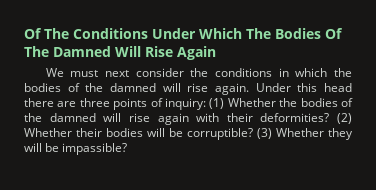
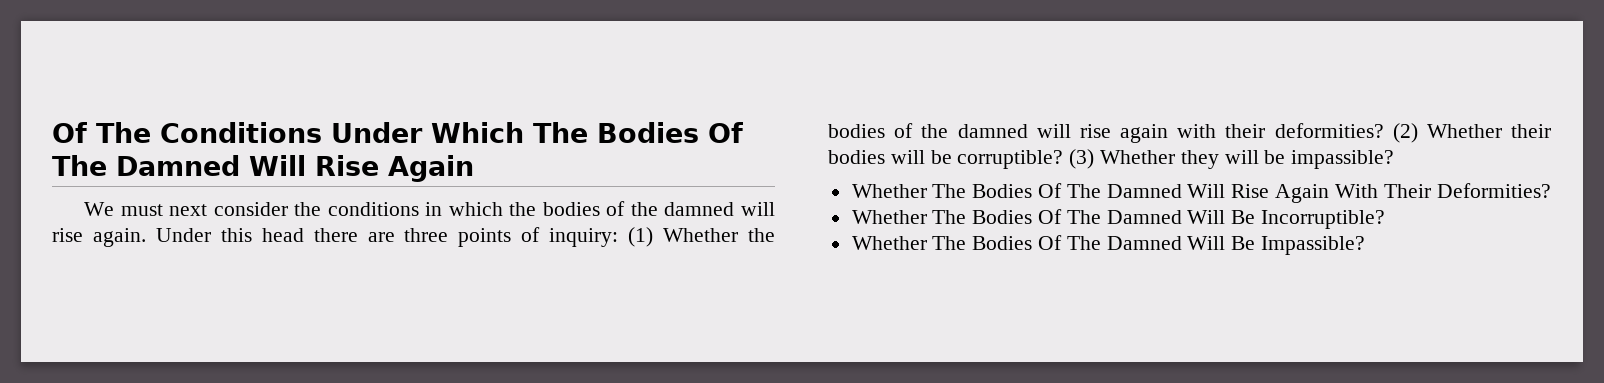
+ Whether The Bodies Of The Damned Will Rise Again With Their Deformities?
+ Whether The Bodies Of The Damned Will Be Incorruptible?
+ Whether The Bodies Of The Damned Will Be Impassible?

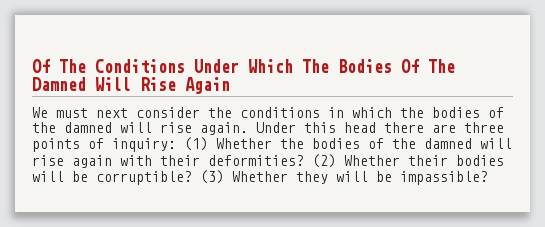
- Whether The Bodies Of The Damned Will Rise Again With Their Deformities?
- Whether The Bodies Of The Damned Will Be Incorruptible?
- Whether The Bodies Of The Damned Will Be Impassible?

